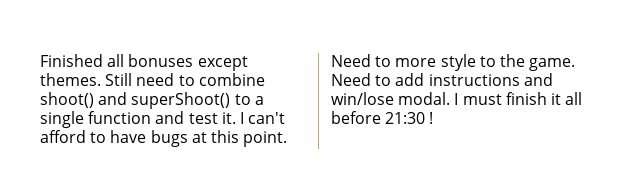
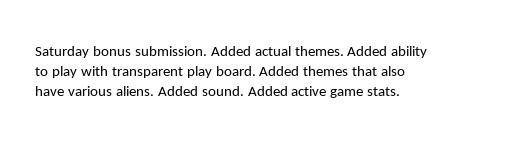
- Finished all bonuses except themes. Still need to combine shoot() and superShoot() to a single function and test it. I can't afford to have bugs at this point. Need to more style to the game. Need to add instructions and win/lose modal. I must finish it all before 21:30 !
+ Saturday bonus submission. Added actual themes. Added ability to play with transparent play board. Added themes that also have various aliens. Added sound. Added active game stats.

